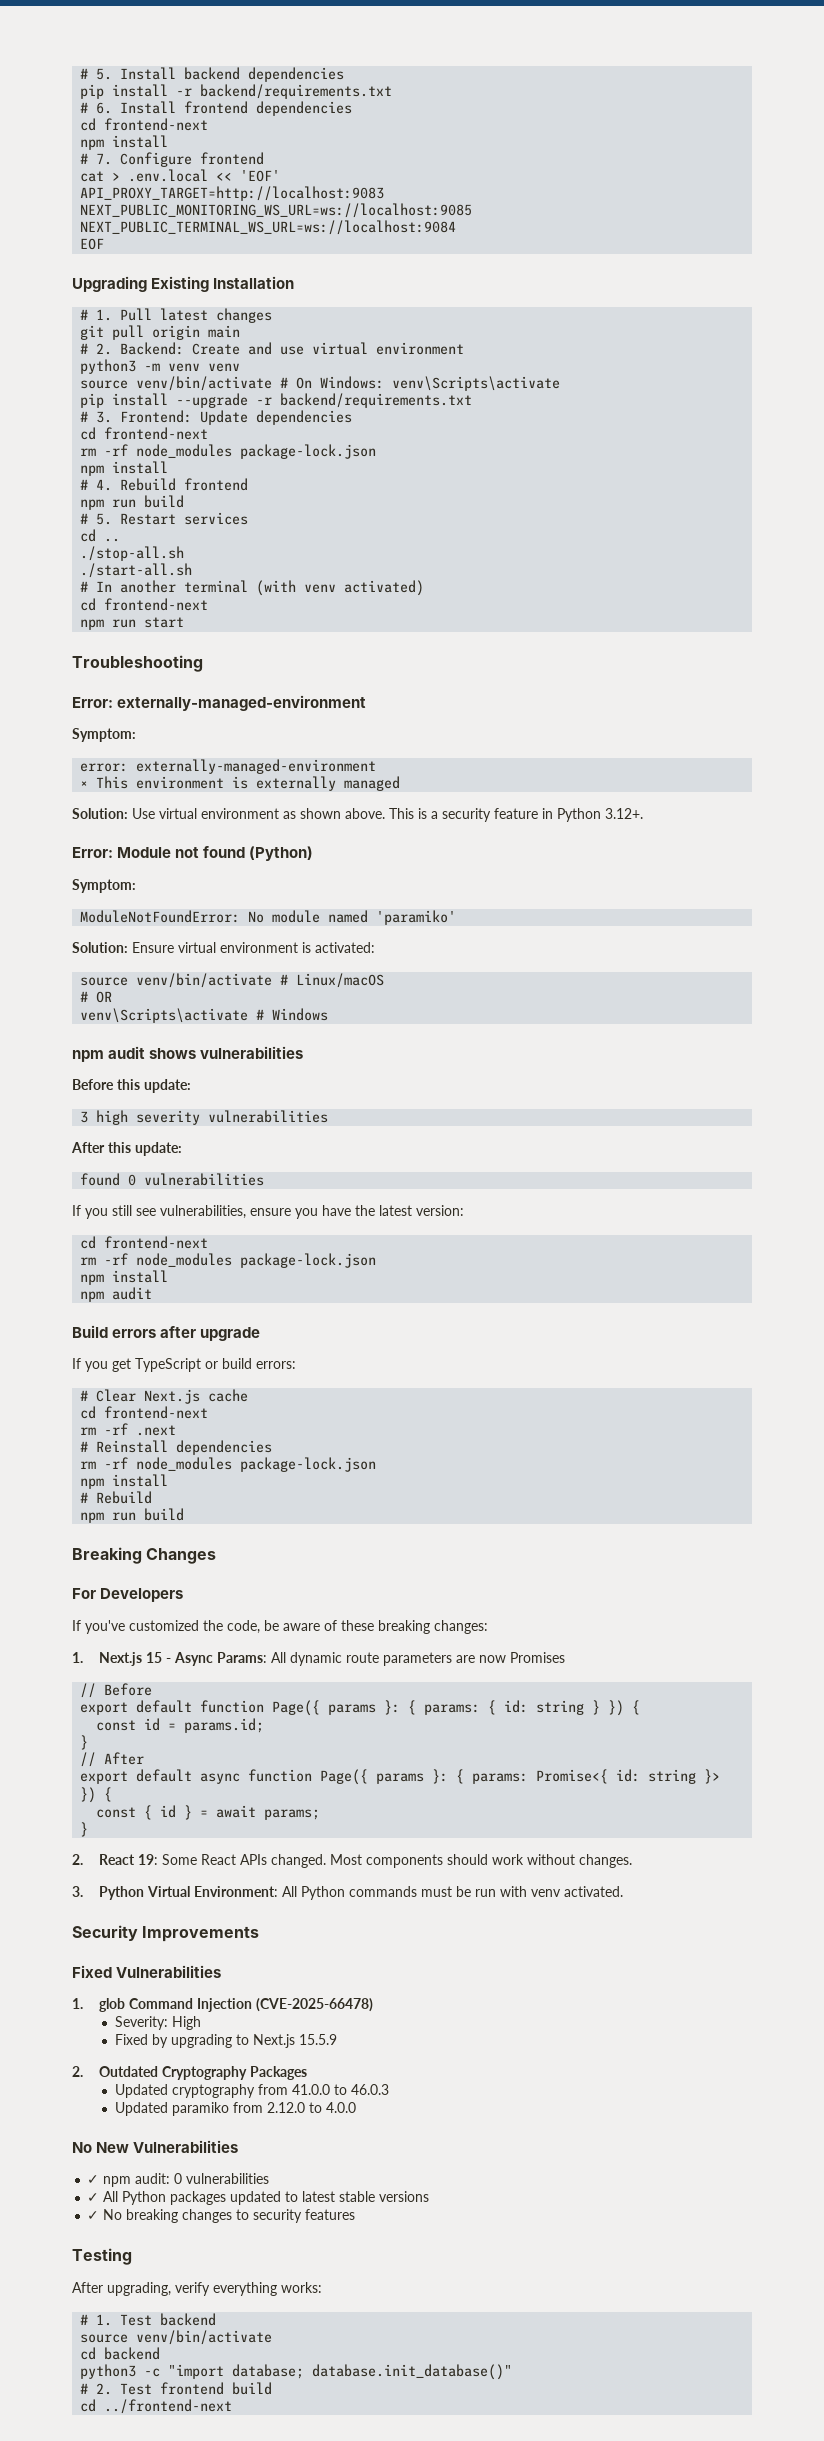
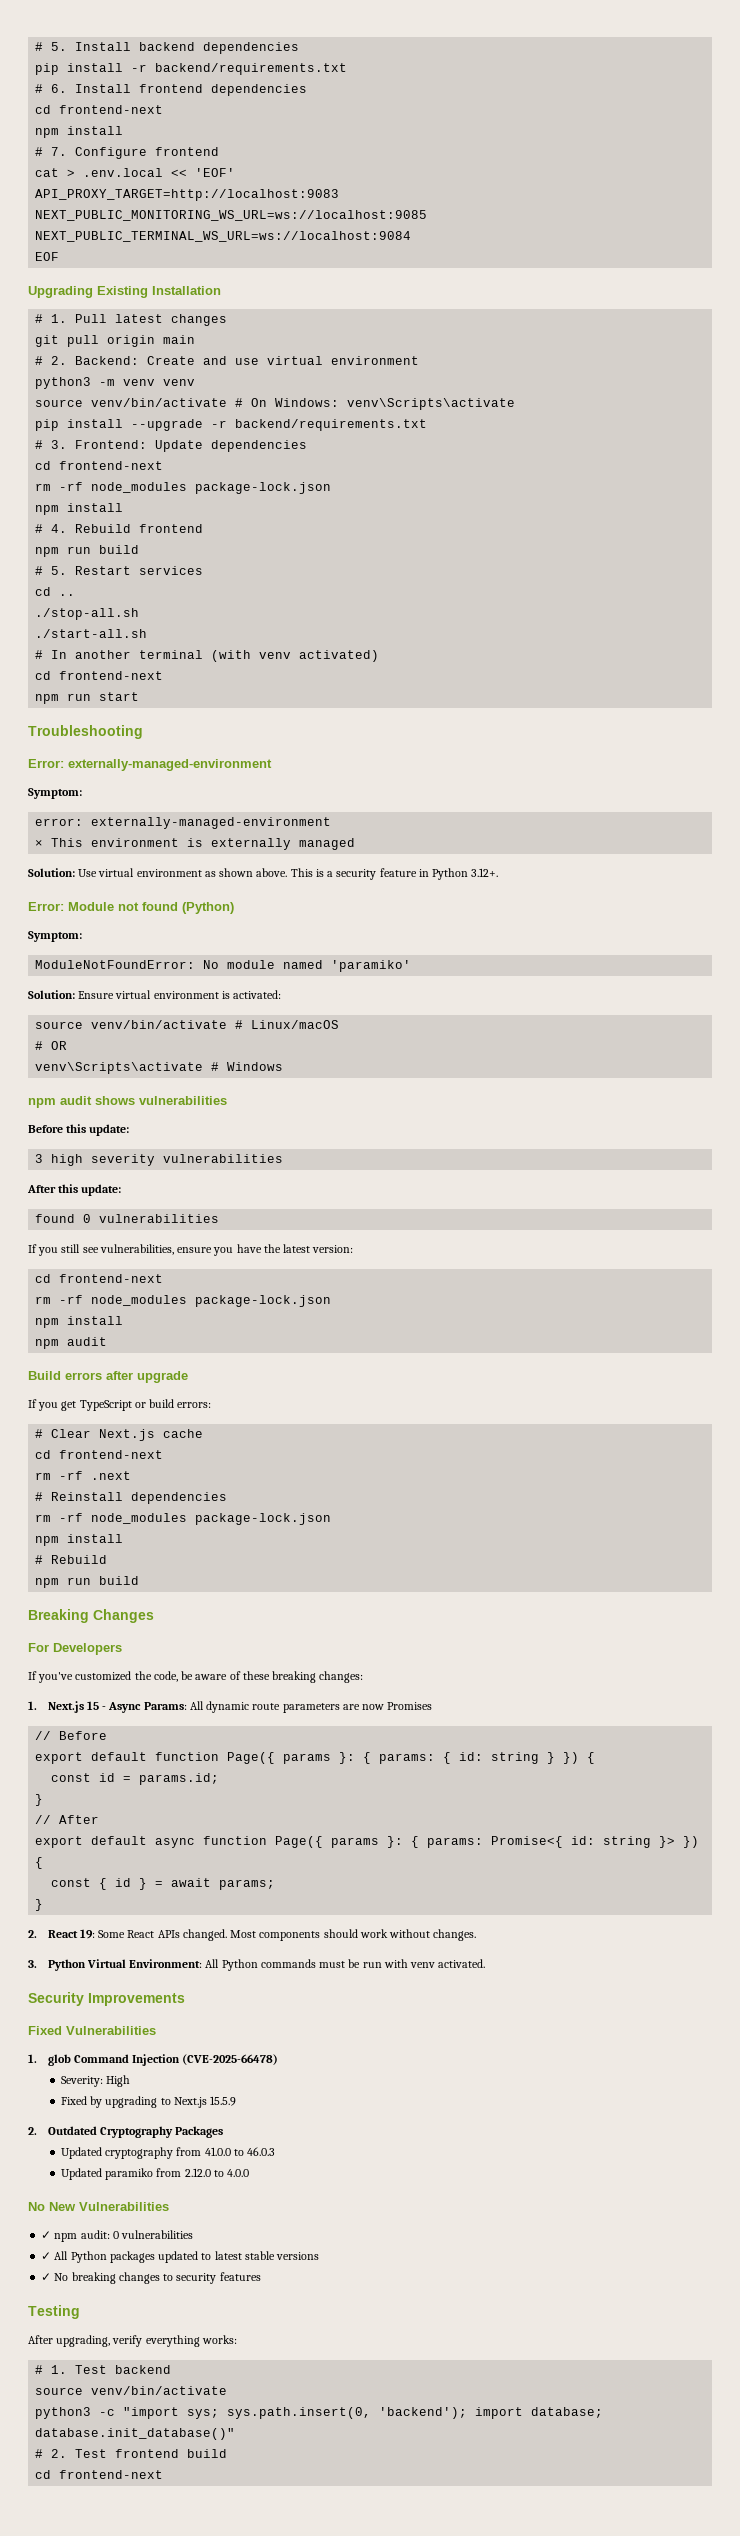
- cd backend
- python3 -c "import database; database.init_database()"
+ python3 -c "import sys; sys.path.insert(0, 'backend'); import database; database.init_database()"
  # 2. Test frontend build
- cd ../frontend-next
+ cd frontend-next

